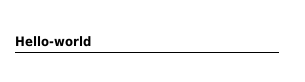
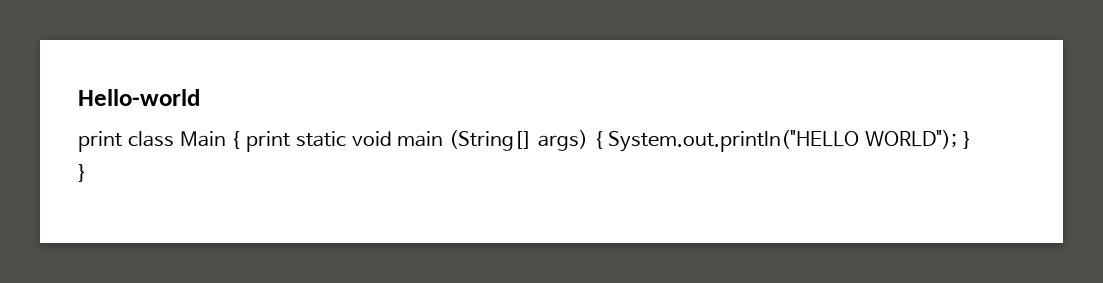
+ print class Main { print static void main (String[] args) { System.out.println("HELLO WORLD"); } }

